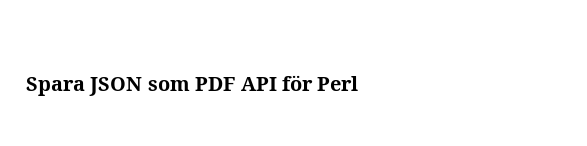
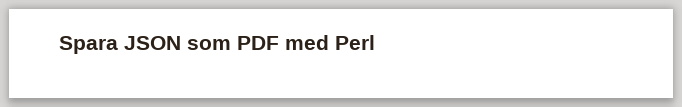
- Spara JSON som PDF API för Perl
+ Spara JSON som PDF med Perl

